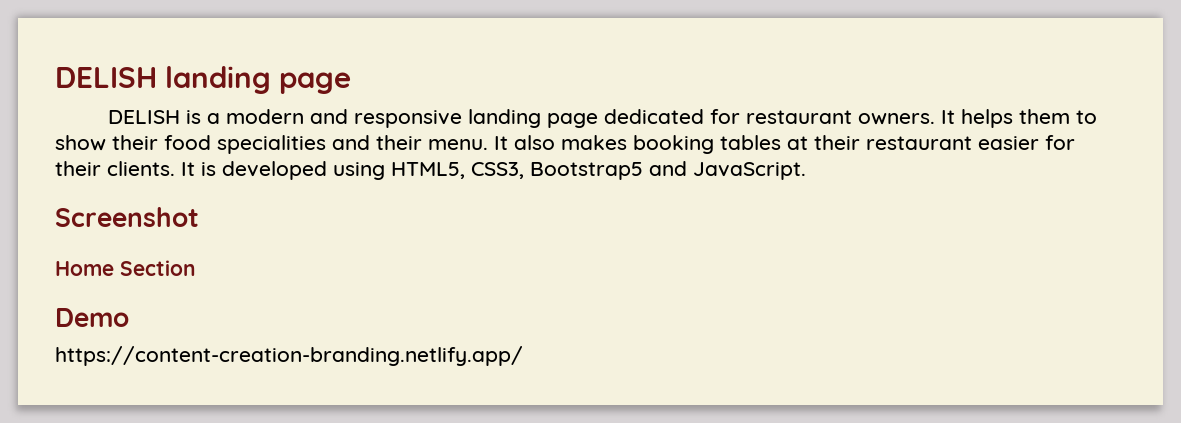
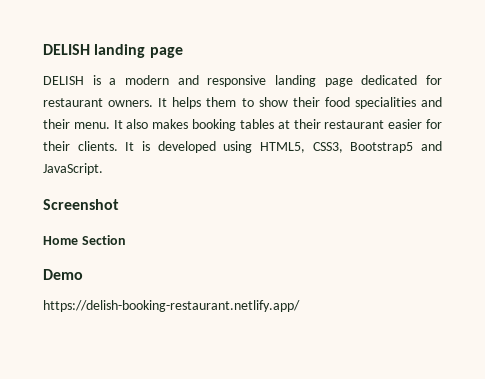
- https://content-creation-branding.netlify.app/
+ https://delish-booking-restaurant.netlify.app/

